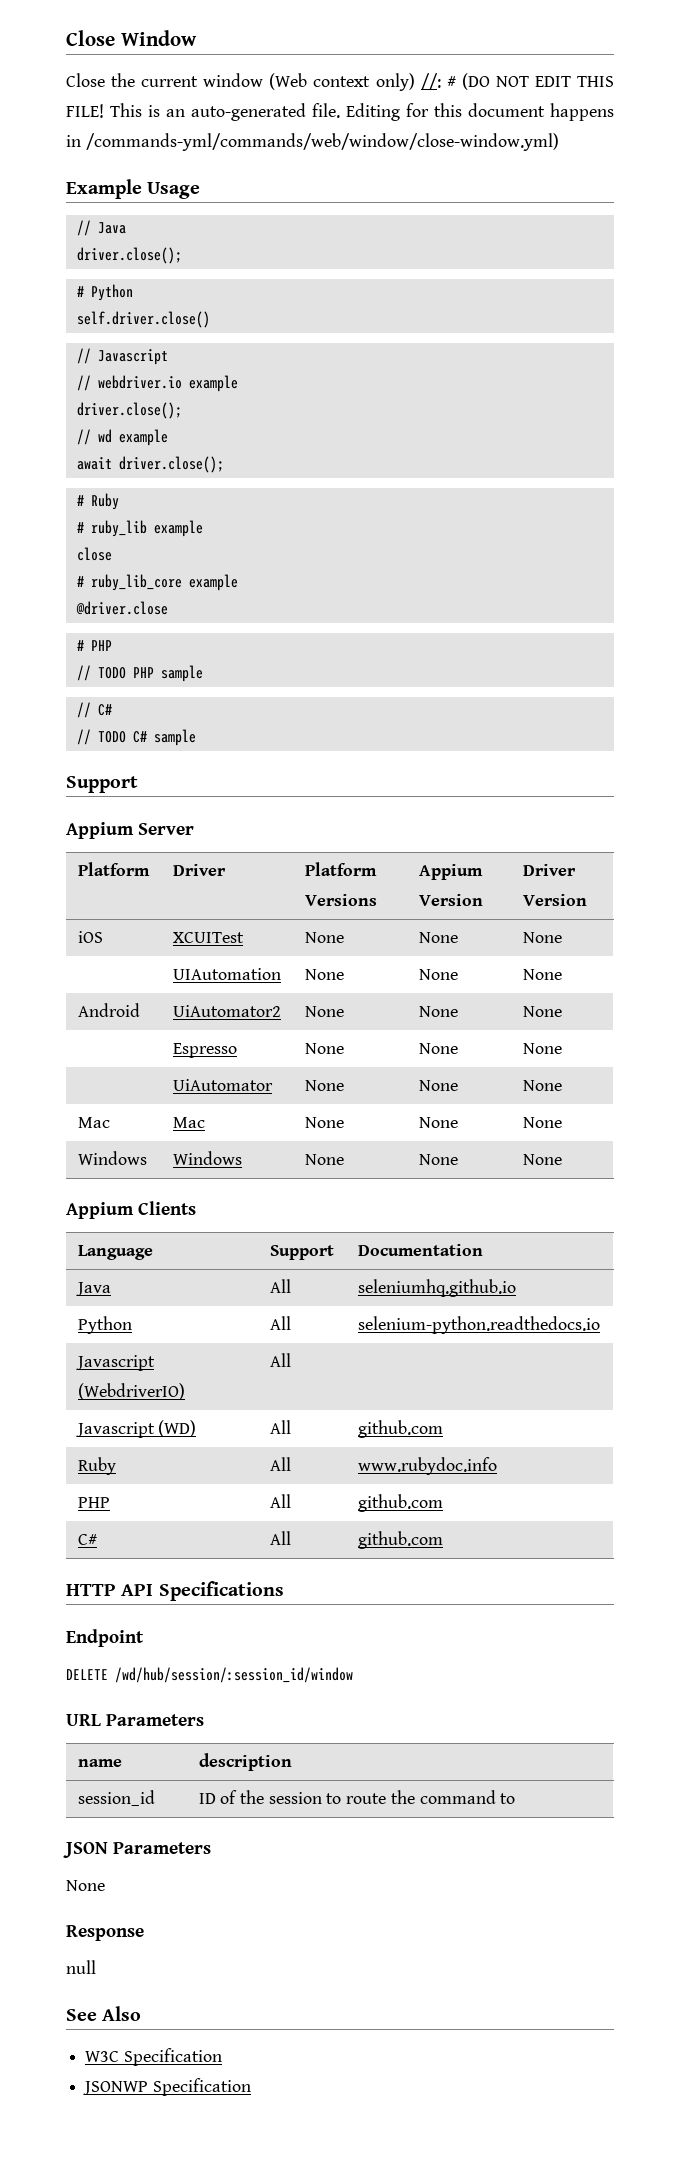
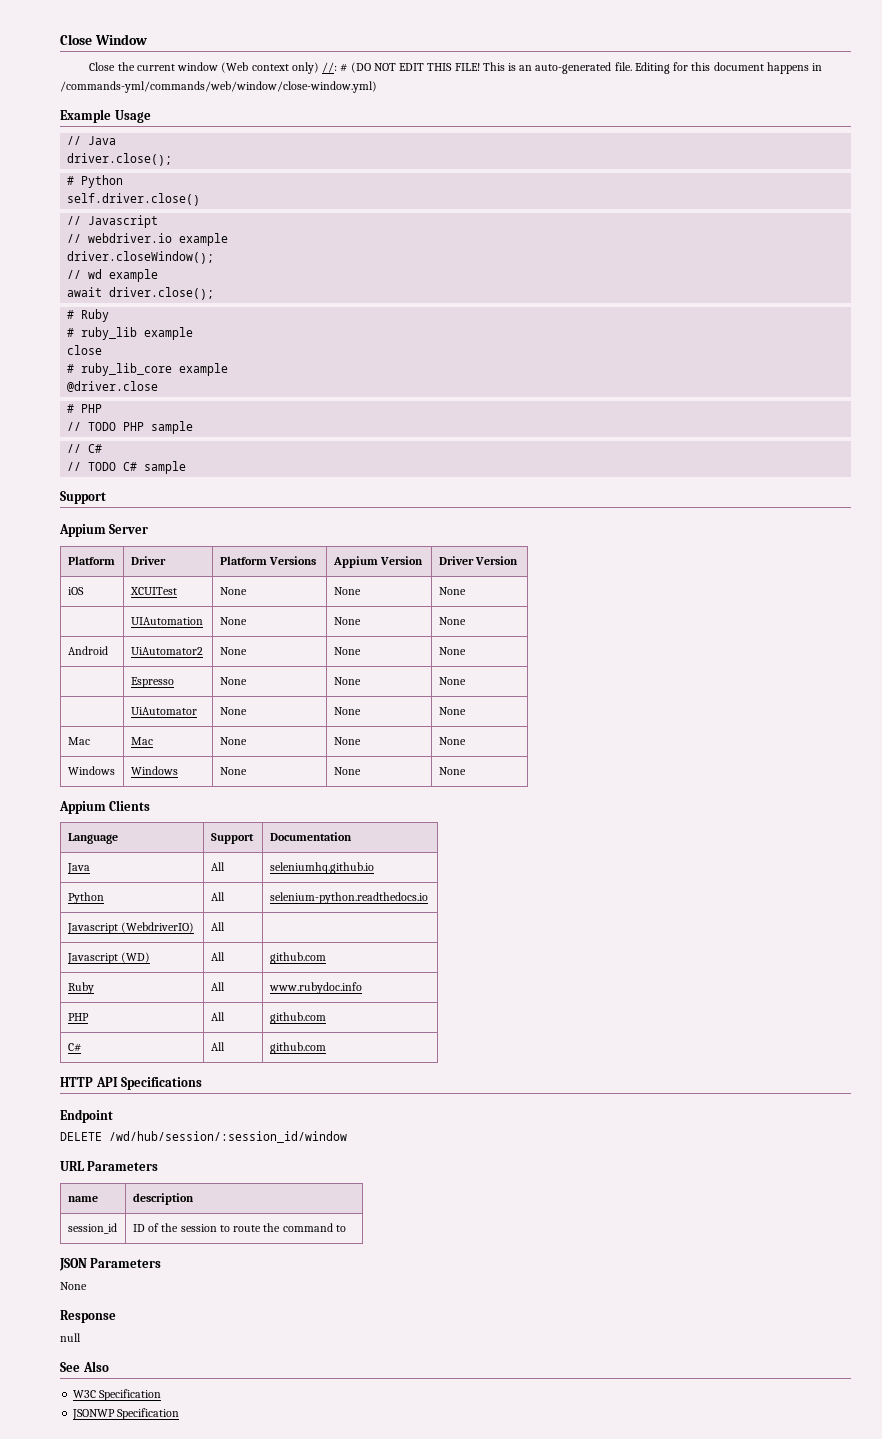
  // webdriver.io example
- driver.close();
+ driver.closeWindow();

